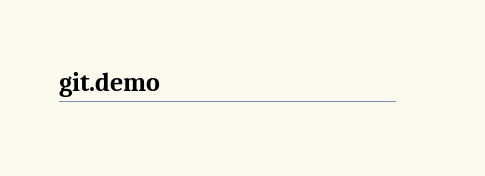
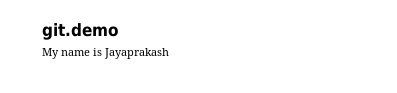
+ My name is Jayaprakash

